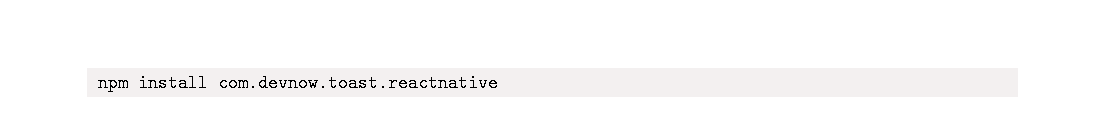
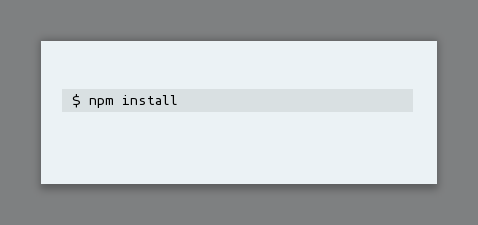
- npm install com.devnow.toast.reactnative
+ $ npm install

